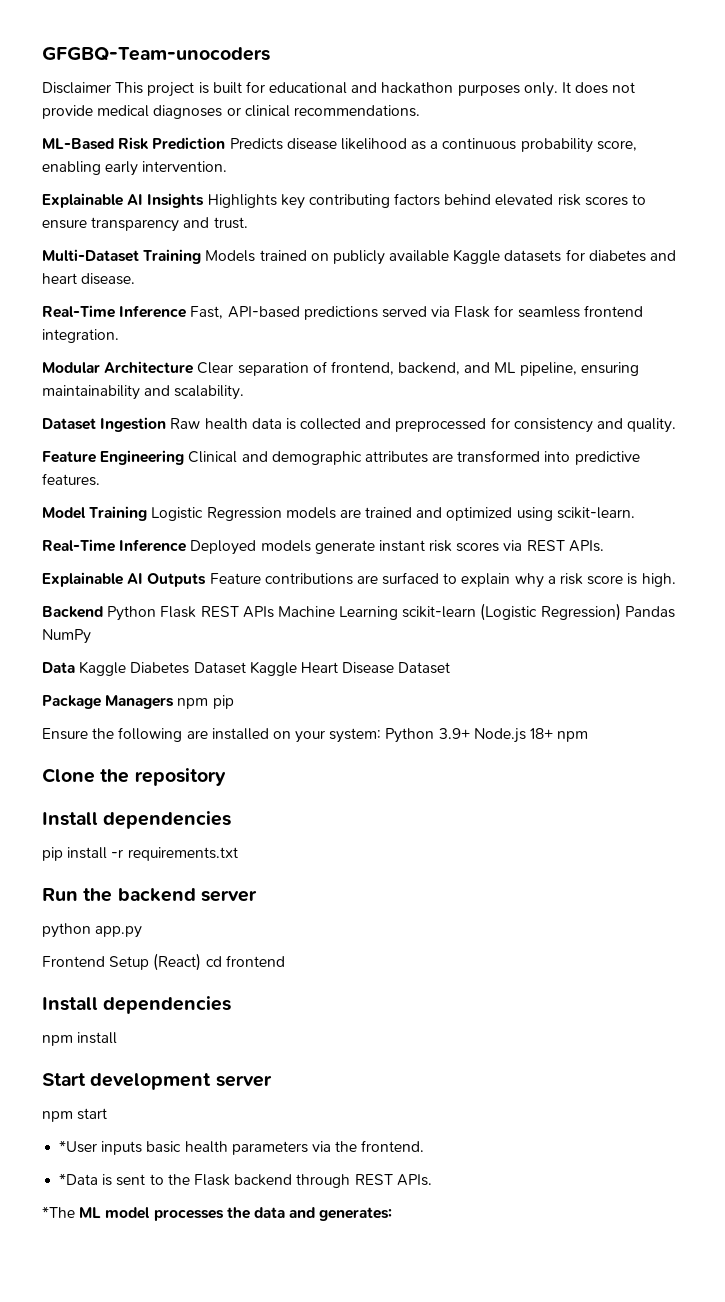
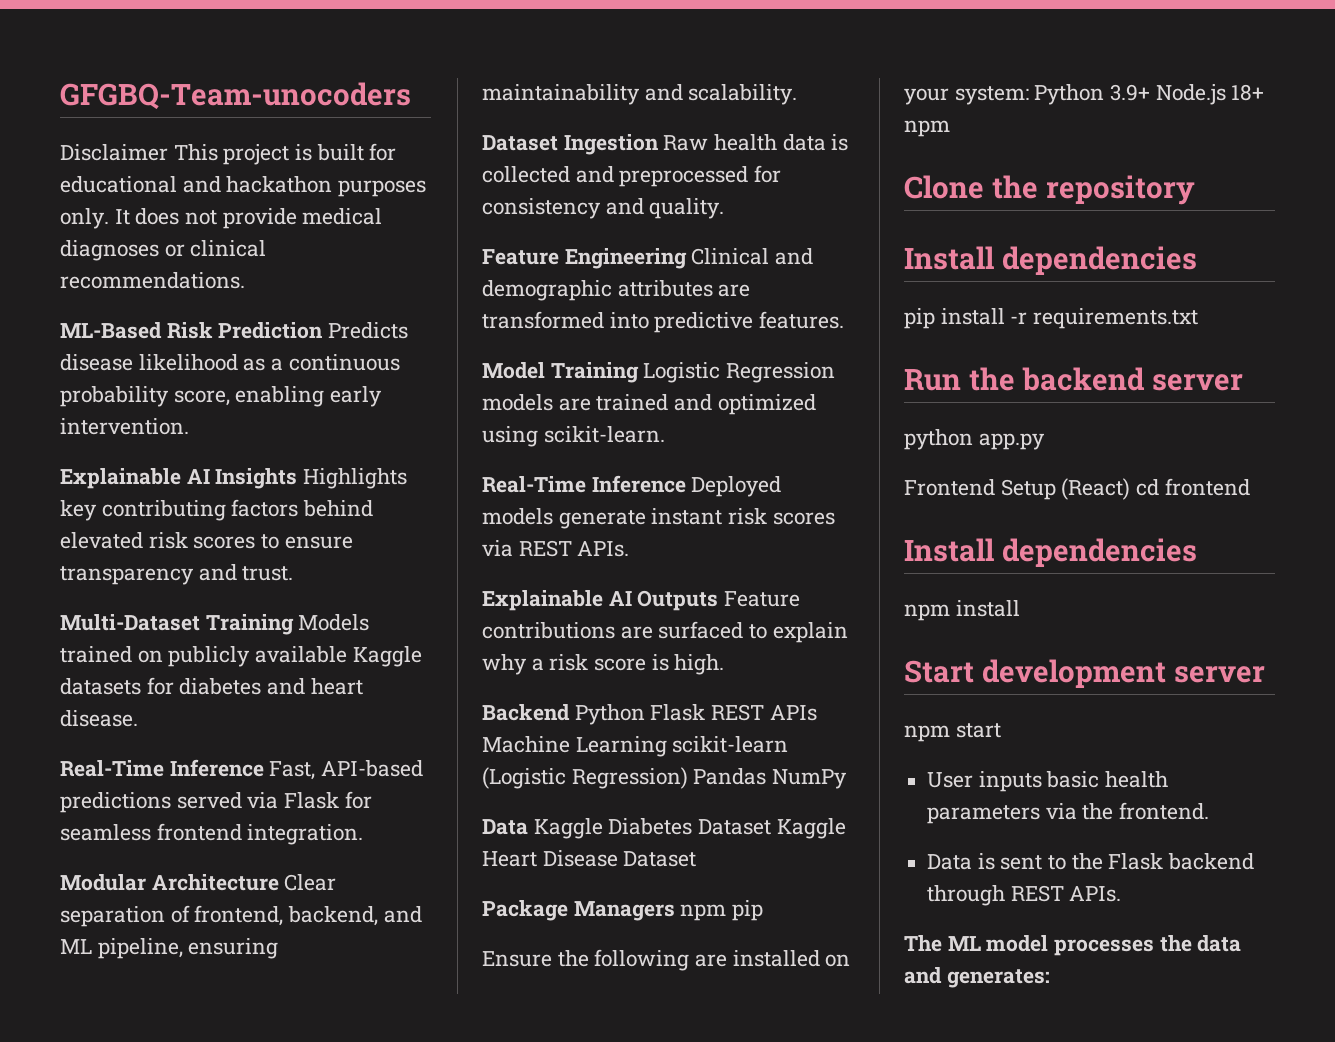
- *User inputs basic health parameters via the frontend.
+ User inputs basic health parameters via the frontend.
- *Data is sent to the Flask backend through REST APIs.
+ Data is sent to the Flask backend through REST APIs.
- *The ML model processes the data and generates:
+ The ML model processes the data and generates:

